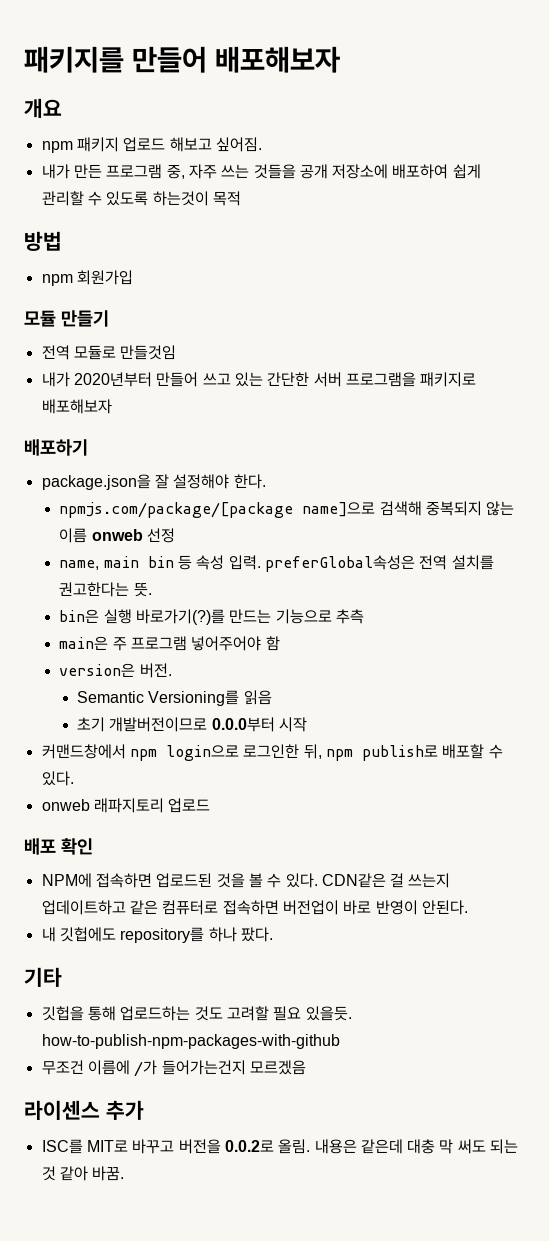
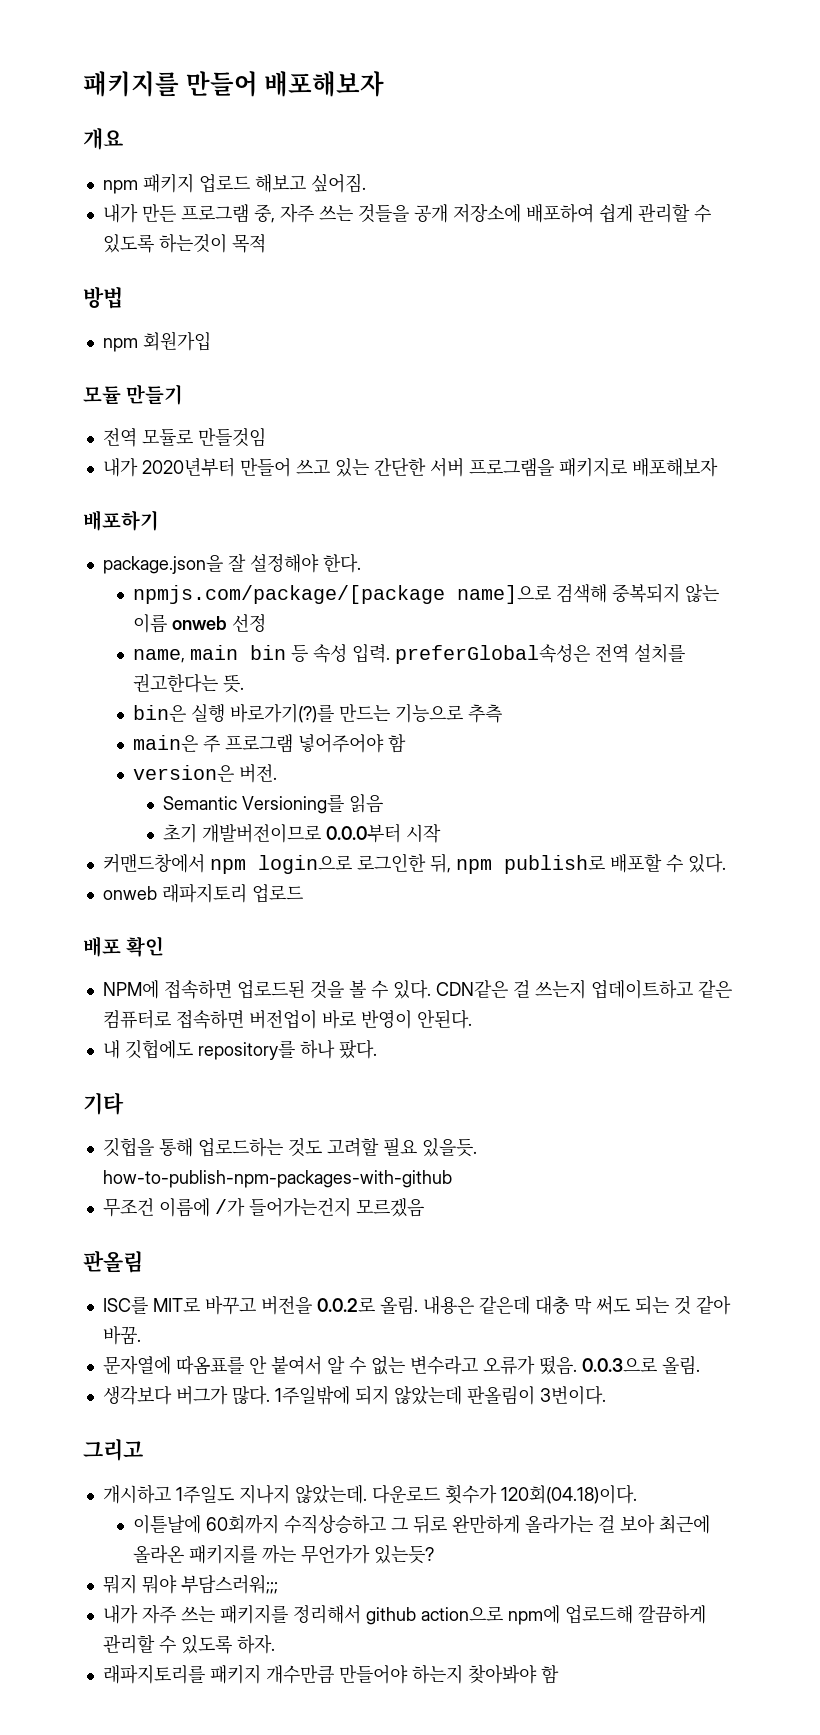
- 라이센스 추가
+ 판올림
+ 문자열에 따옴표를 안 붙여서 알 수 없는 변수라고 오류가 떴음. 0.0.3으로 올림.
+ 생각보다 버그가 많다. 1주일밖에 되지 않았는데 판올림이 3번이다.
+ 그리고
+ 개시하고 1주일도 지나지 않았는데. 다운로드 횟수가 120회(04.18)이다.
+ 이튿날에 60회까지 수직상승하고 그 뒤로 완만하게 올라가는 걸 보아 최근에 올라온 패키지를 까는 무언가가 있는듯?
+ 뭐지 뭐야 부담스러워;;;
+ 내가 자주 쓰는 패키지를 정리해서 github action으로 npm에 업로드해 깔끔하게 관리할 수 있도록 하자.
+ 래파지토리를 패키지 개수만큼 만들어야 하는지 찾아봐야 함

